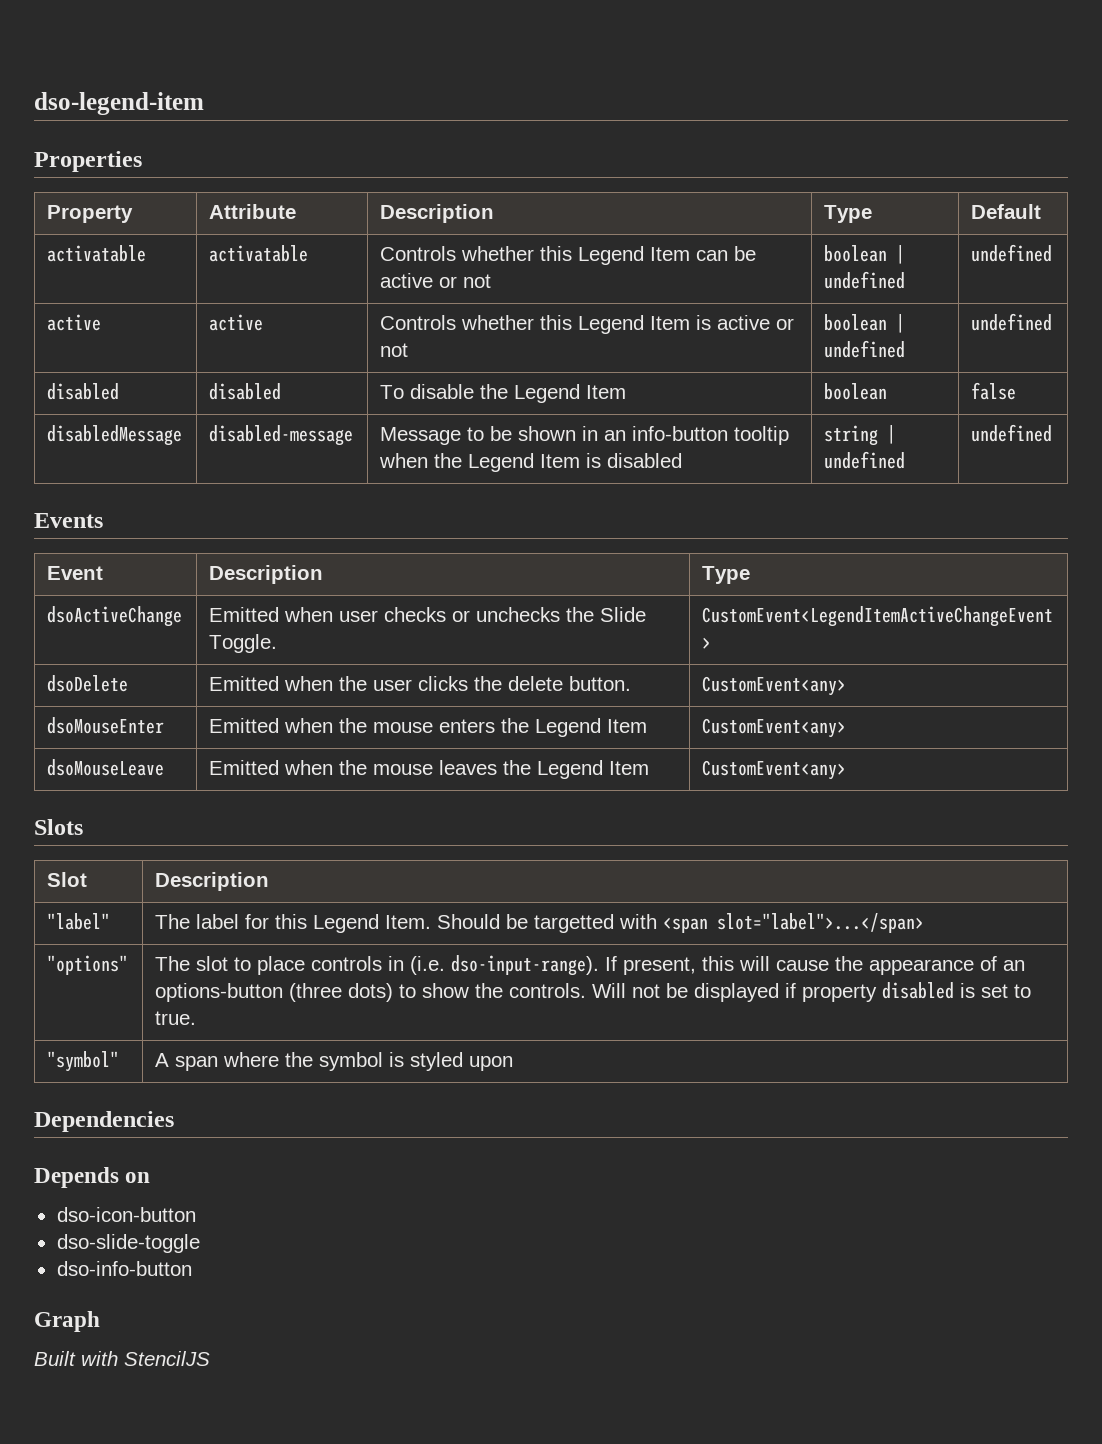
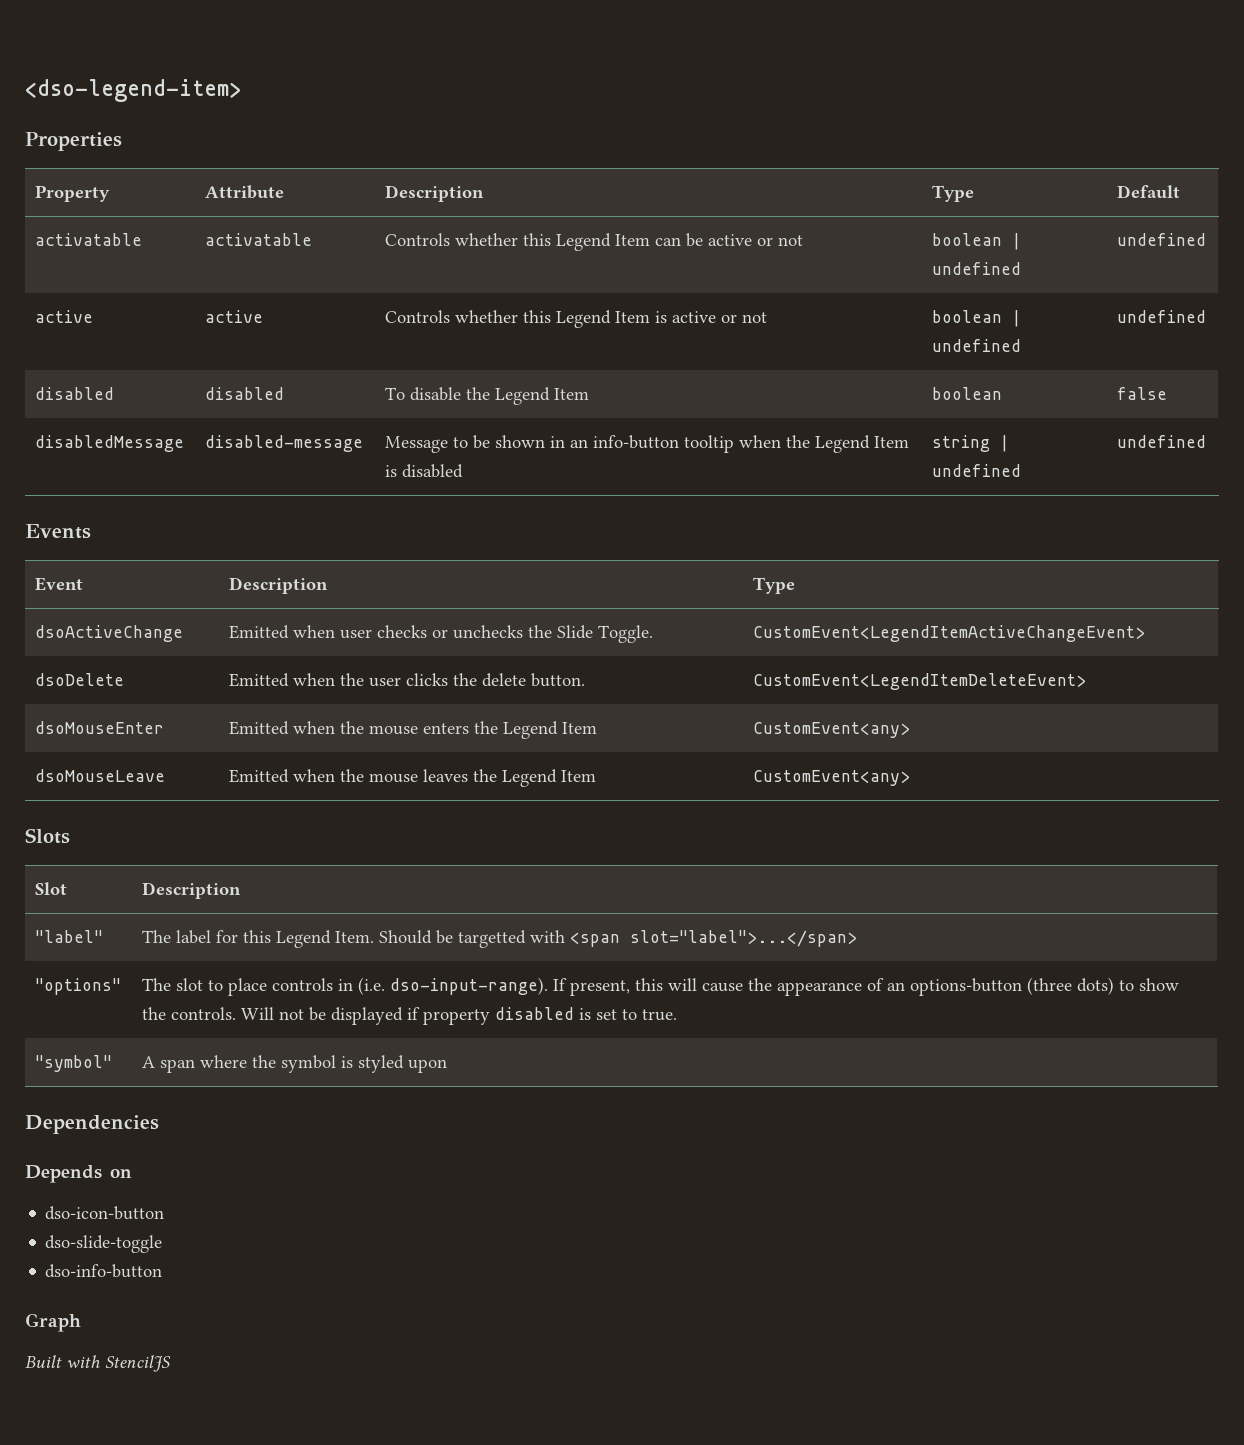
- dso-legend-item
+ <dso-legend-item>
- dsoDelete | Emitted when the user clicks the delete button. | CustomEvent<any>
+ dsoDelete | Emitted when the user clicks the delete button. | CustomEvent<LegendItemDeleteEvent>

